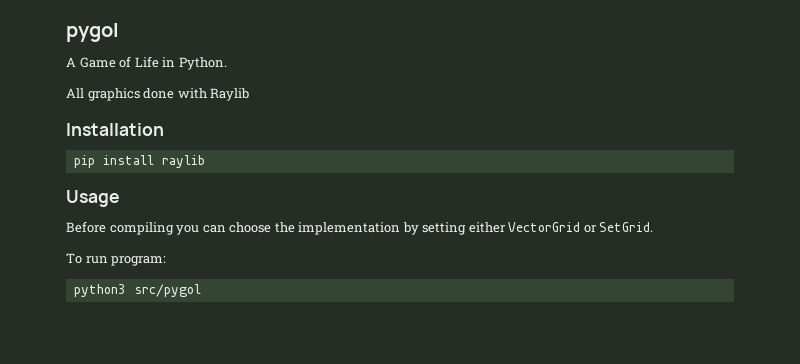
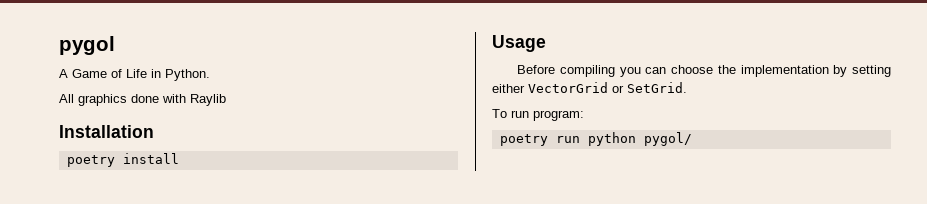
- pip install raylib
+ poetry install
- python3 src/pygol
+ poetry run python pygol/

